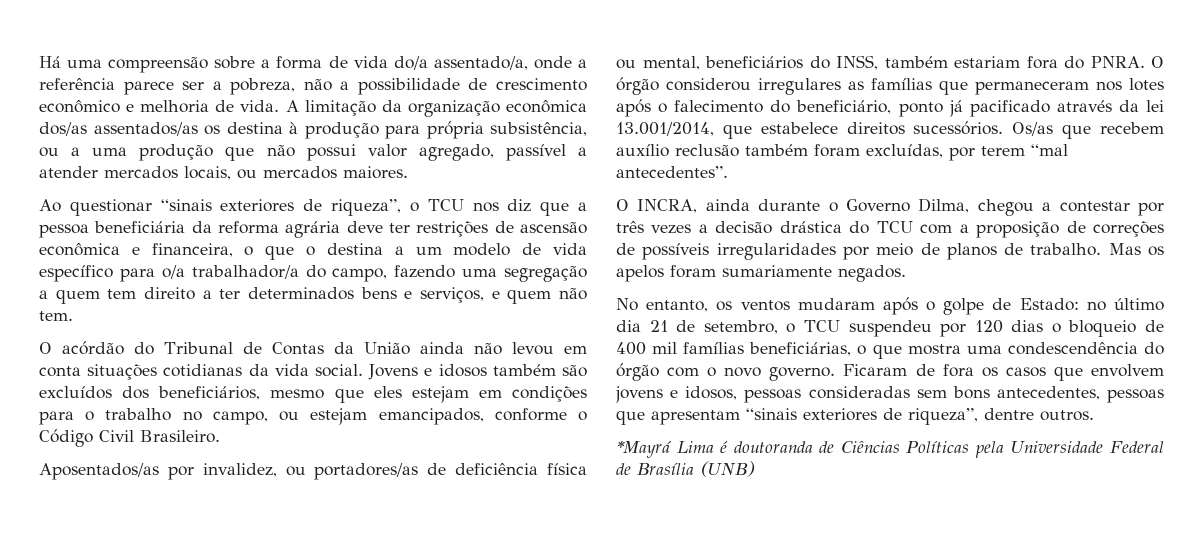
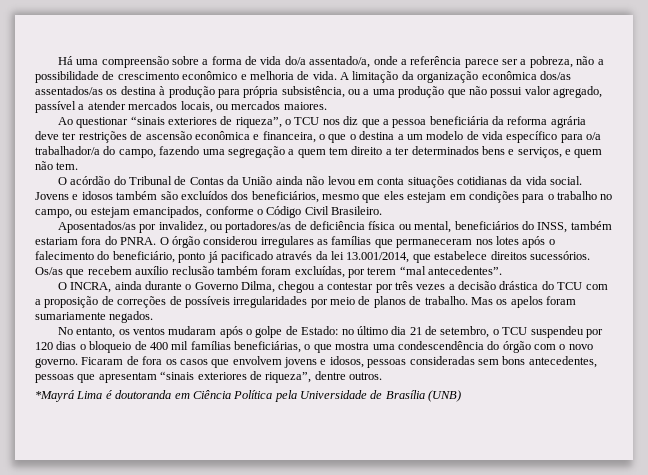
- *Mayrá Lima é doutoranda de Ciências Políticas pela Universidade Federal de Brasília (UNB)
+ *Mayrá Lima é doutoranda em Ciência Política pela Universidade de Brasília (UNB)

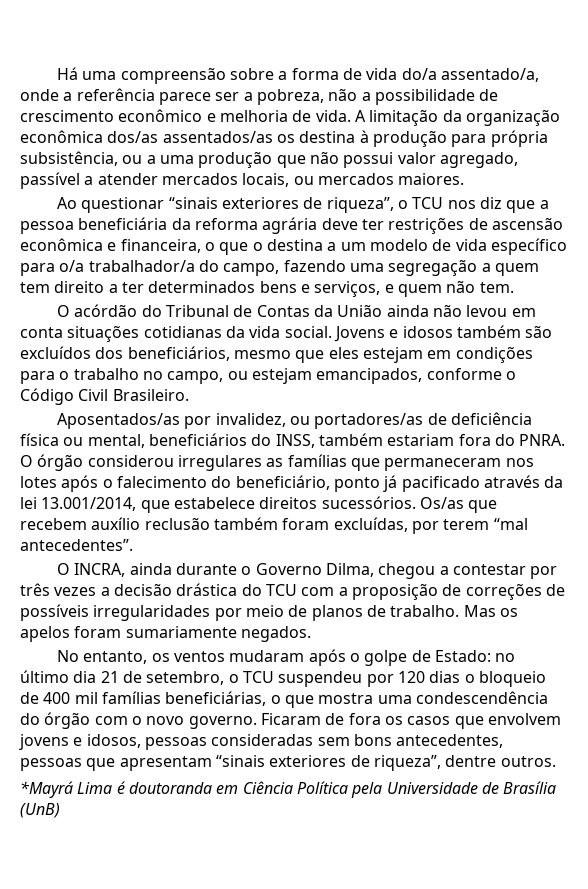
- *Mayrá Lima é doutoranda em Ciência Política pela Universidade de Brasília (UNB)
+ *Mayrá Lima é doutoranda em Ciência Política pela Universidade de Brasília (UnB)

